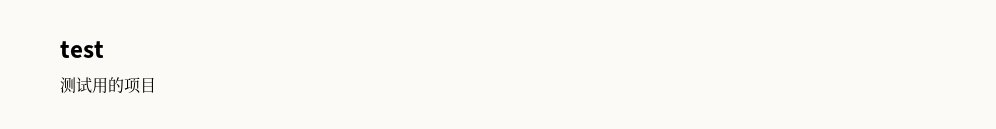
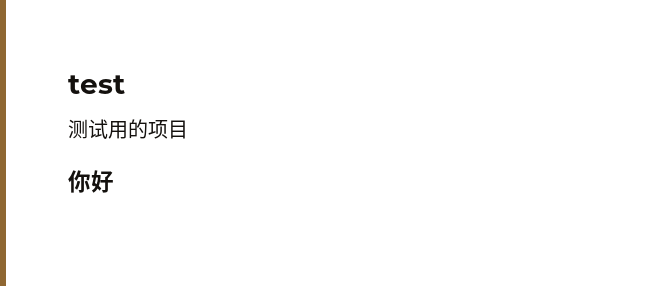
+ 你好

